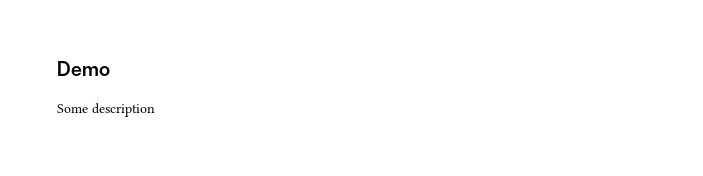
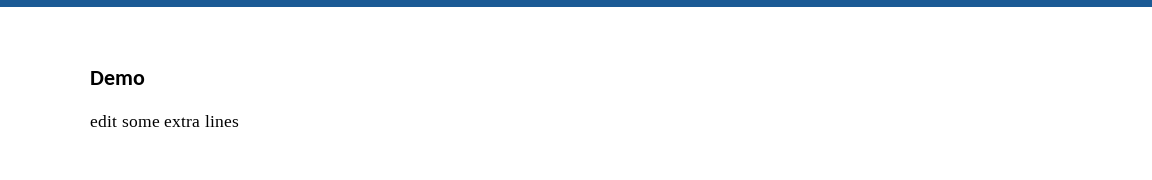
- Some description
+ edit some extra lines

